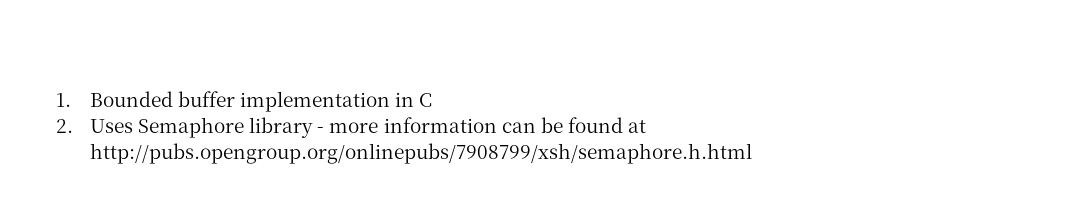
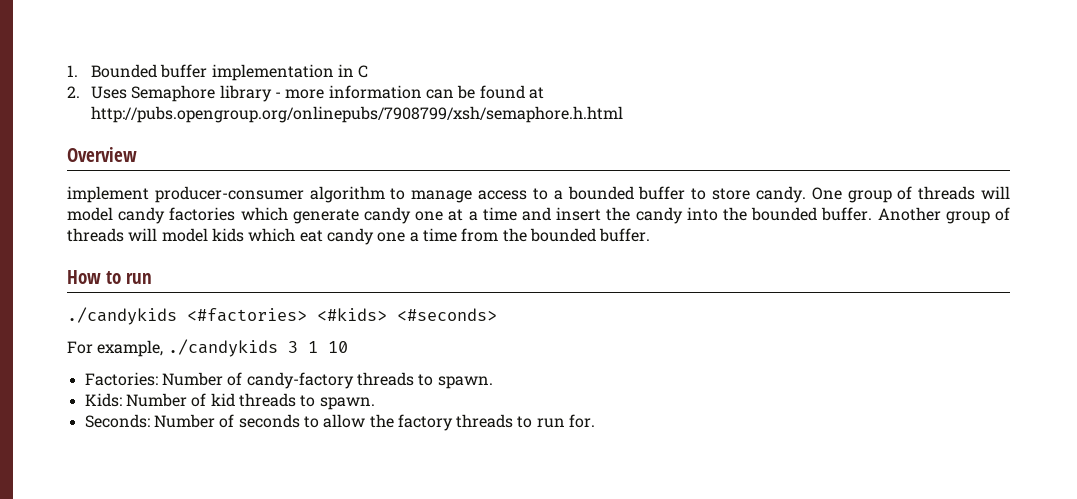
+ Overview
+ implement producer-consumer algorithm to manage access to a bounded buffer to store candy. One group of threads will model candy factories which generate candy one at a time and insert the candy into the bounded buffer. Another group of threads will model kids which eat candy one a time from the bounded buffer.
+ How to run
+ ./candykids <#factories> <#kids> <#seconds>
+ For example, ./candykids 3 1 10
+ Factories: Number of candy-factory threads to spawn.
+ Kids: Number of kid threads to spawn.
+ Seconds: Number of seconds to allow the factory threads to run for.

